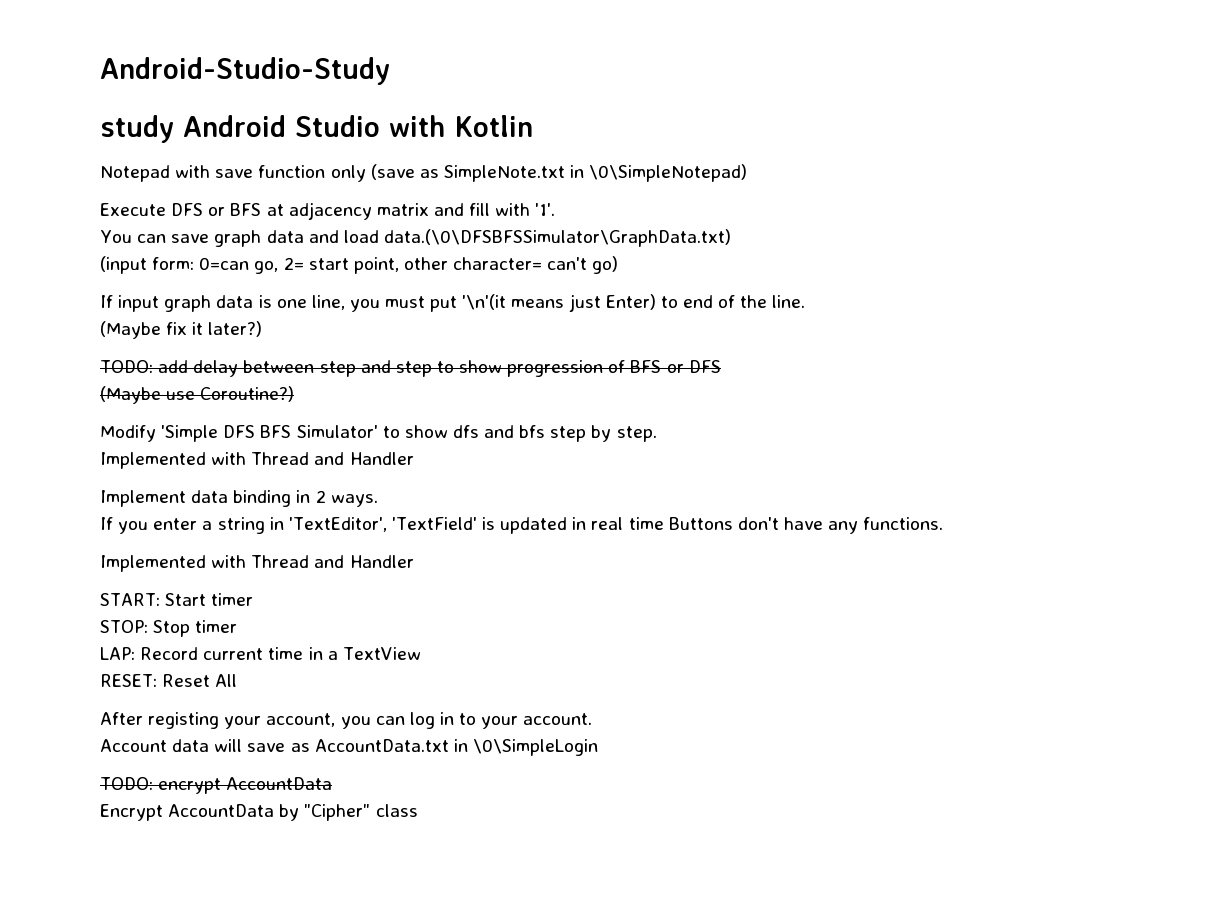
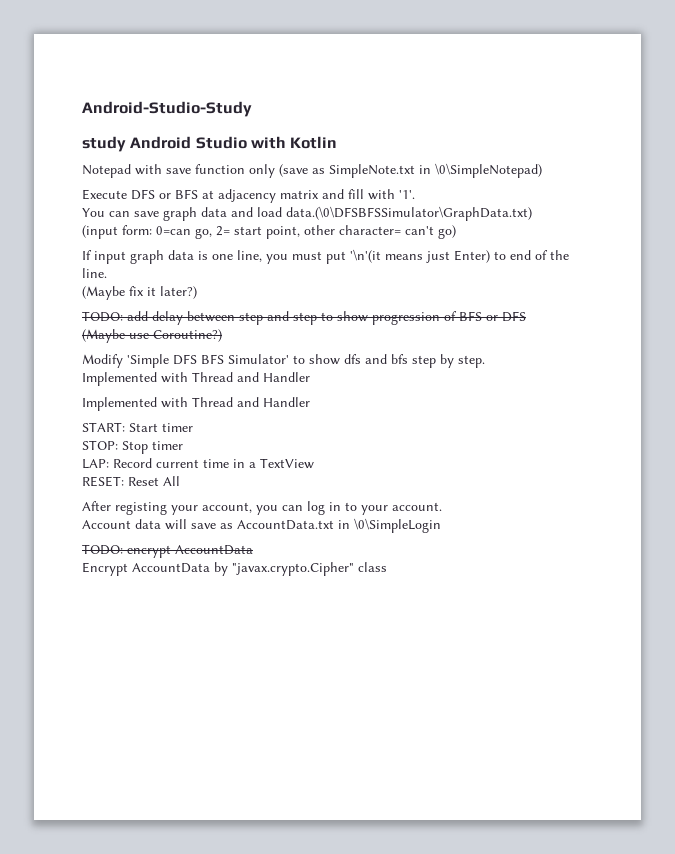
- Implement data binding in 2 ways.
- If you enter a string in 'TextEditor', 'TextField' is updated in real time Buttons don't have any functions.
- Encrypt AccountData by "Cipher" class
+ Encrypt AccountData by "javax.crypto.Cipher" class

